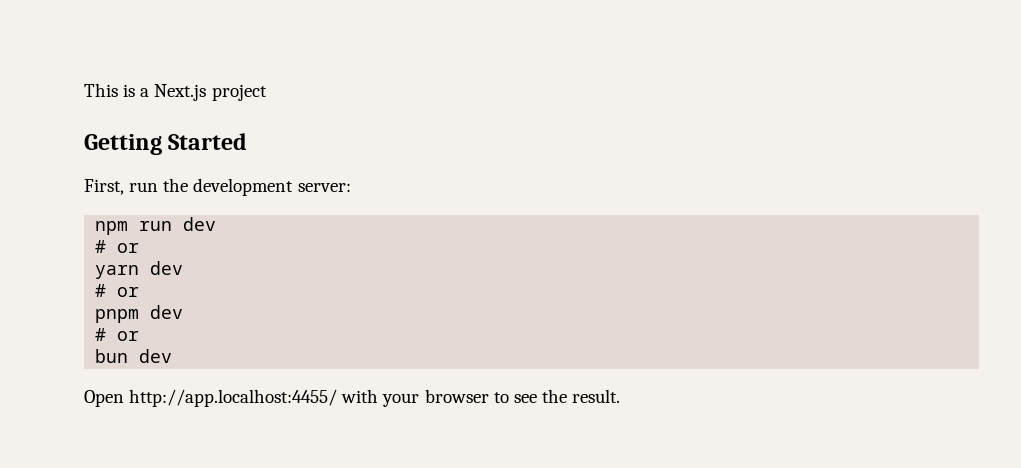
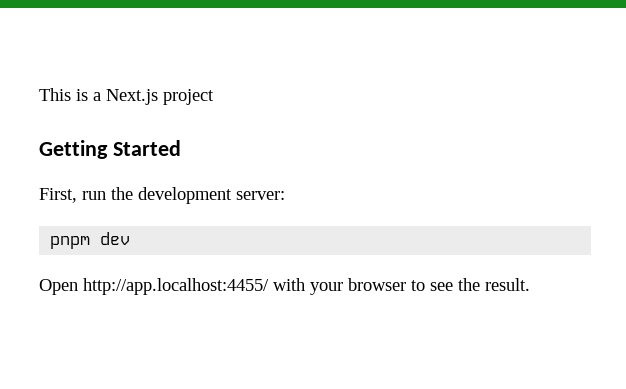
- npm run dev
- # or
- yarn dev
- # or
  pnpm dev
- # or
- bun dev

